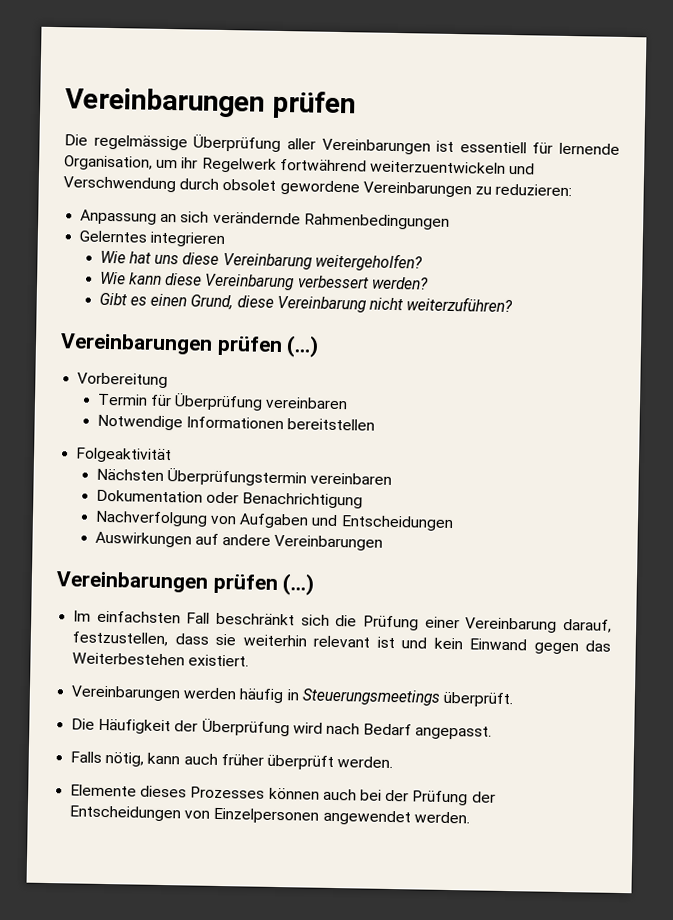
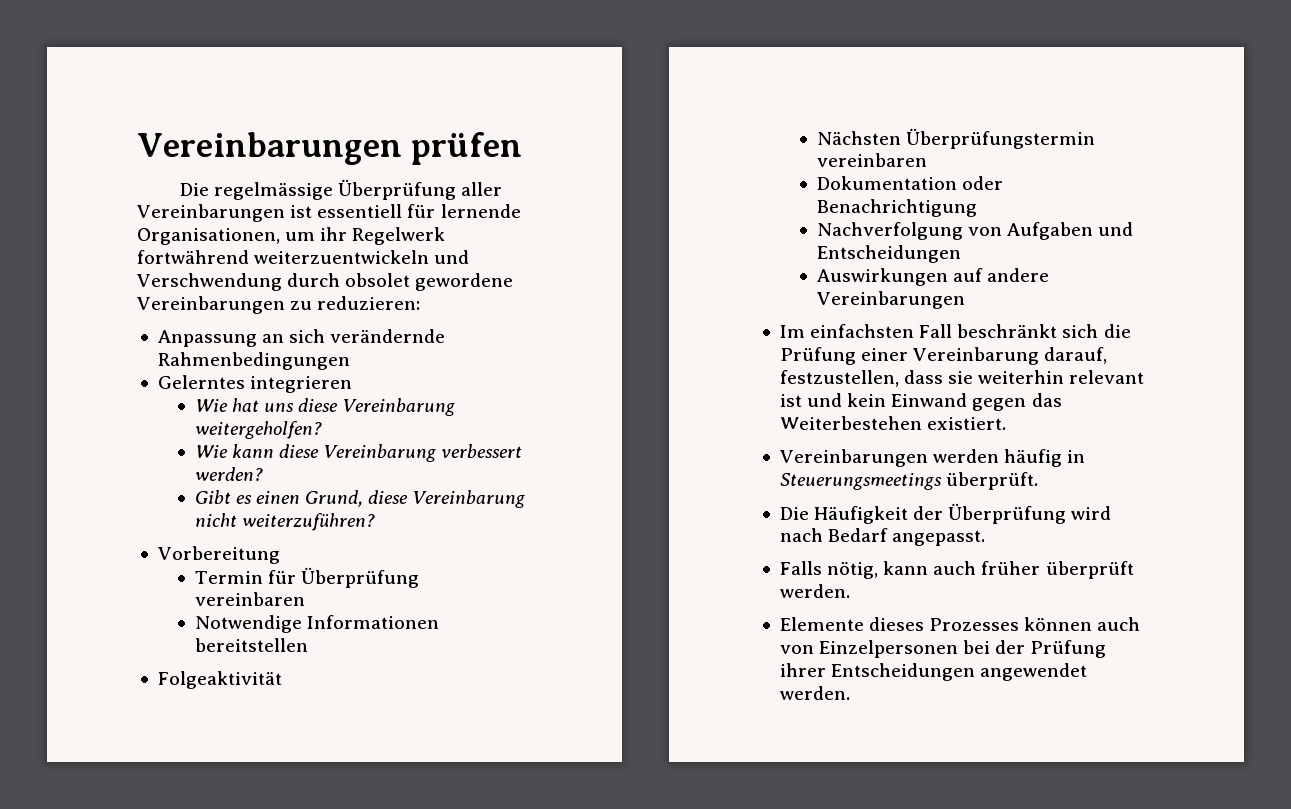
- Die regelmässige Überprüfung aller Vereinbarungen ist essentiell für lernende Organisation, um ihr Regelwerk fortwährend weiterzuentwickeln und Verschwendung durch obsolet gewordene Vereinbarungen zu reduzieren:
+ Die regelmässige Überprüfung aller Vereinbarungen ist essentiell für lernende Organisationen, um ihr Regelwerk fortwährend weiterzuentwickeln und Verschwendung durch obsolet gewordene Vereinbarungen zu reduzieren:
  Gibt es einen Grund, diese Vereinbarung nicht weiterzuführen?
- Vereinbarungen prüfen (…)
  Auswirkungen auf andere Vereinbarungen
- Vereinbarungen prüfen (…)
- Elemente dieses Prozesses können auch bei der Prüfung der Entscheidungen von Einzelpersonen angewendet werden.
+ Elemente dieses Prozesses können auch von Einzelpersonen bei der Prüfung ihrer Entscheidungen angewendet werden.

